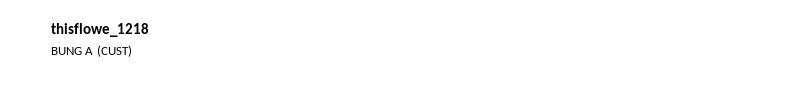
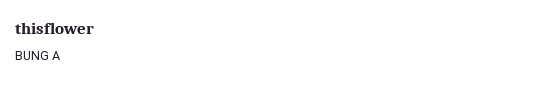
- thisflowe_1218
+ thisflower
- BUNG A (CUST)
+ BUNG A

